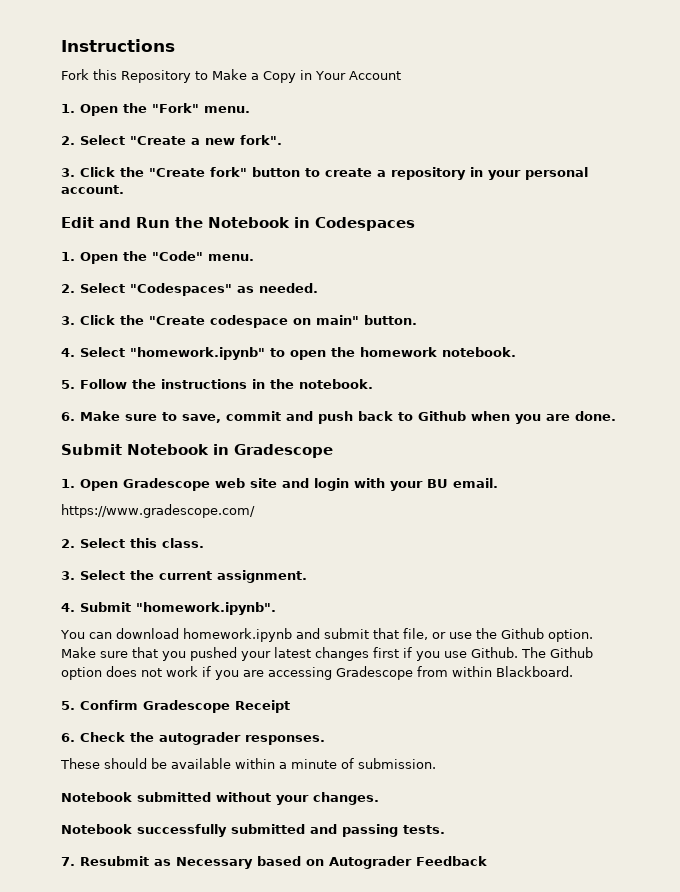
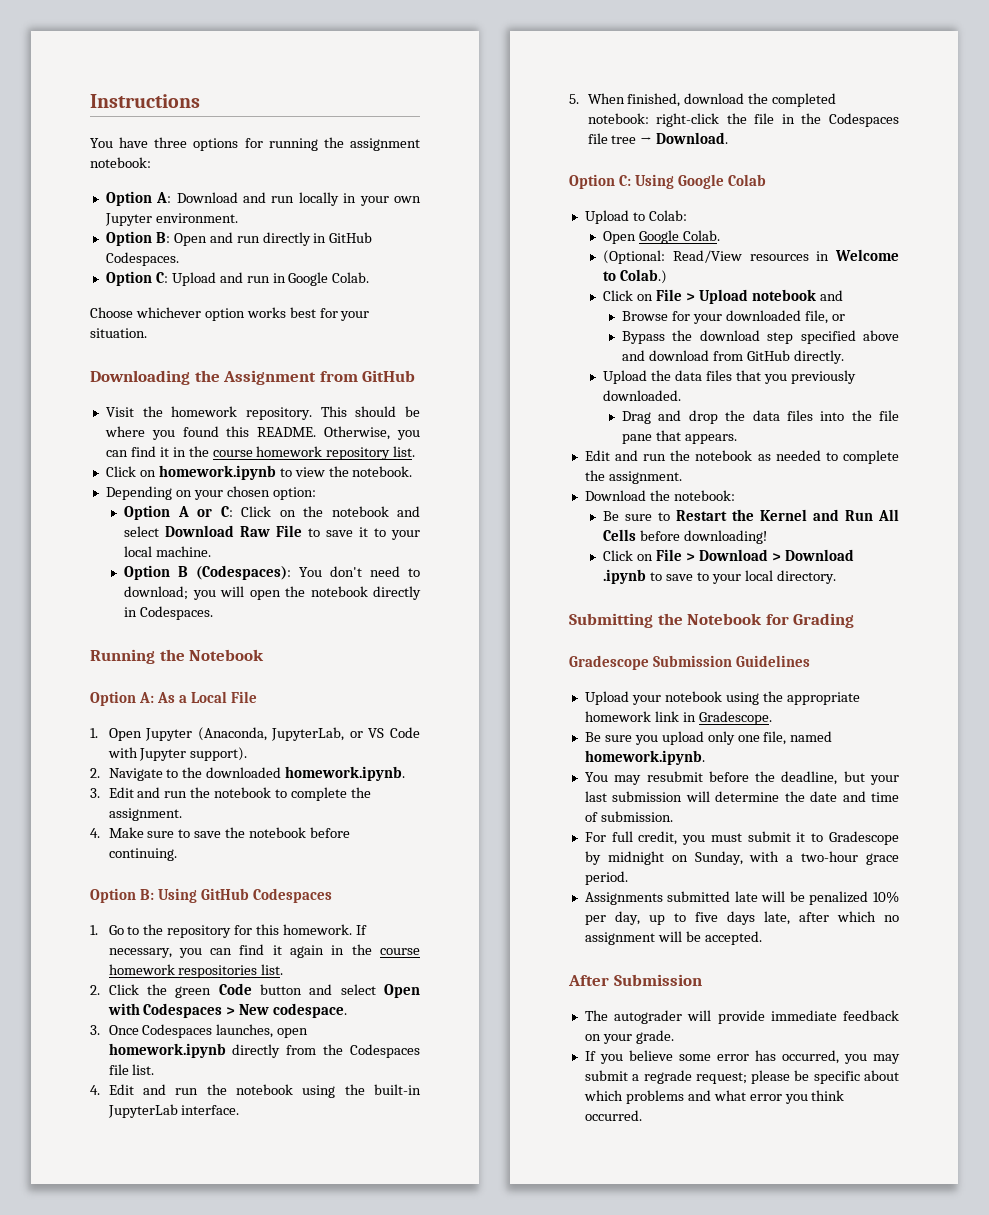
- Fork this Repository to Make a Copy in Your Account
- 1. Open the "Fork" menu.
- 2. Select "Create a new fork".
- 3. Click the "Create fork" button to create a repository in your personal account.
- Edit and Run the Notebook in Codespaces
- 1. Open the "Code" menu.
- 2. Select "Codespaces" as needed.
- 3. Click the "Create codespace on main" button.
- 4. Select "homework.ipynb" to open the homework notebook.
- 5. Follow the instructions in the notebook.
- 6. Make sure to save, commit and push back to Github when you are done.
- Submit Notebook in Gradescope
- 1. Open Gradescope web site and login with your BU email.
- https://www.gradescope.com/
- 2. Select this class.
- 3. Select the current assignment.
- 4. Submit "homework.ipynb".
- You can download homework.ipynb and submit that file, or use the Github option. Make sure that you pushed your latest changes first if you use Github. The Github option does not work if you are accessing Gradescope from within Blackboard.
- 5. Confirm Gradescope Receipt
- 6. Check the autograder responses.
- These should be available within a minute of submission.
- Notebook submitted without your changes.
- Notebook successfully submitted and passing tests.
- 7. Resubmit as Necessary based on Autograder Feedback
+ You have three options for running the assignment notebook:
+ Option A: Download and run locally in your own Jupyter environment.
+ Option B: Open and run directly in GitHub Codespaces.
+ Option C: Upload and run in Google Colab.
+ Choose whichever option works best for your situation.
+ Downloading the Assignment from GitHub
+ Visit the homework repository. This should be where you found this README. Otherwise, you can find it in the course homework repository list.
+ Click on homework.ipynb to view the notebook.
+ Depending on your chosen option:
+ Option A or C: Click on the notebook and select Download Raw File to save it to your local machine.
+ Option B (Codespaces): You don't need to download; you will open the notebook directly in Codespaces.
+ Running the Notebook
+ Option A: As a Local File
+ 1. Open Jupyter (Anaconda, JupyterLab, or VS Code with Jupyter support).
+ 2. Navigate to the downloaded homework.ipynb.
+ 3. Edit and run the notebook to complete the assignment.
+ 4. Make sure to save the notebook before continuing.
+ Option B: Using GitHub Codespaces
+ 1. Go to the repository for this homework. If necessary, you can find it again in the course homework respositories list.
+ 2. Click the green Code button and select Open with Codespaces > New codespace.
+ 3. Once Codespaces launches, open homework.ipynb directly from the Codespaces file list.
+ 4. Edit and run the notebook using the built-in JupyterLab interface.
+ 5. When finished, download the completed notebook: right-click the file in the Codespaces file tree → Download.
+ Option C: Using Google Colab
+ Upload to Colab:
+ Open Google Colab.
+ (Optional: Read/View resources in Welcome to Colab.)
+ Click on File > Upload notebook and
+ Browse for your downloaded file, or
+ Bypass the download step specified above and download from GitHub directly.
+ Upload the data files that you previously downloaded.
+ Drag and drop the data files into the file pane that appears.
+ Edit and run the notebook as needed to complete the assignment.
+ Download the notebook:
+ Be sure to Restart the Kernel and Run All Cells before downloading!
+ Click on File > Download > Download .ipynb to save to your local directory.
+ Submitting the Notebook for Grading
+ Gradescope Submission Guidelines
+ Upload your notebook using the appropriate homework link in Gradescope.
+ Be sure you upload only one file, named homework.ipynb.
+ You may resubmit before the deadline, but your last submission will determine the date and time of submission.
+ For full credit, you must submit it to Gradescope by midnight on Sunday, with a two-hour grace period.
+ Assignments submitted late will be penalized 10% per day, up to five days late, after which no assignment will be accepted.
+ After Submission
+ The autograder will provide immediate feedback on your grade.
+ If you believe some error has occurred, you may submit a regrade request; please be specific about which problems and what error you think occurred.

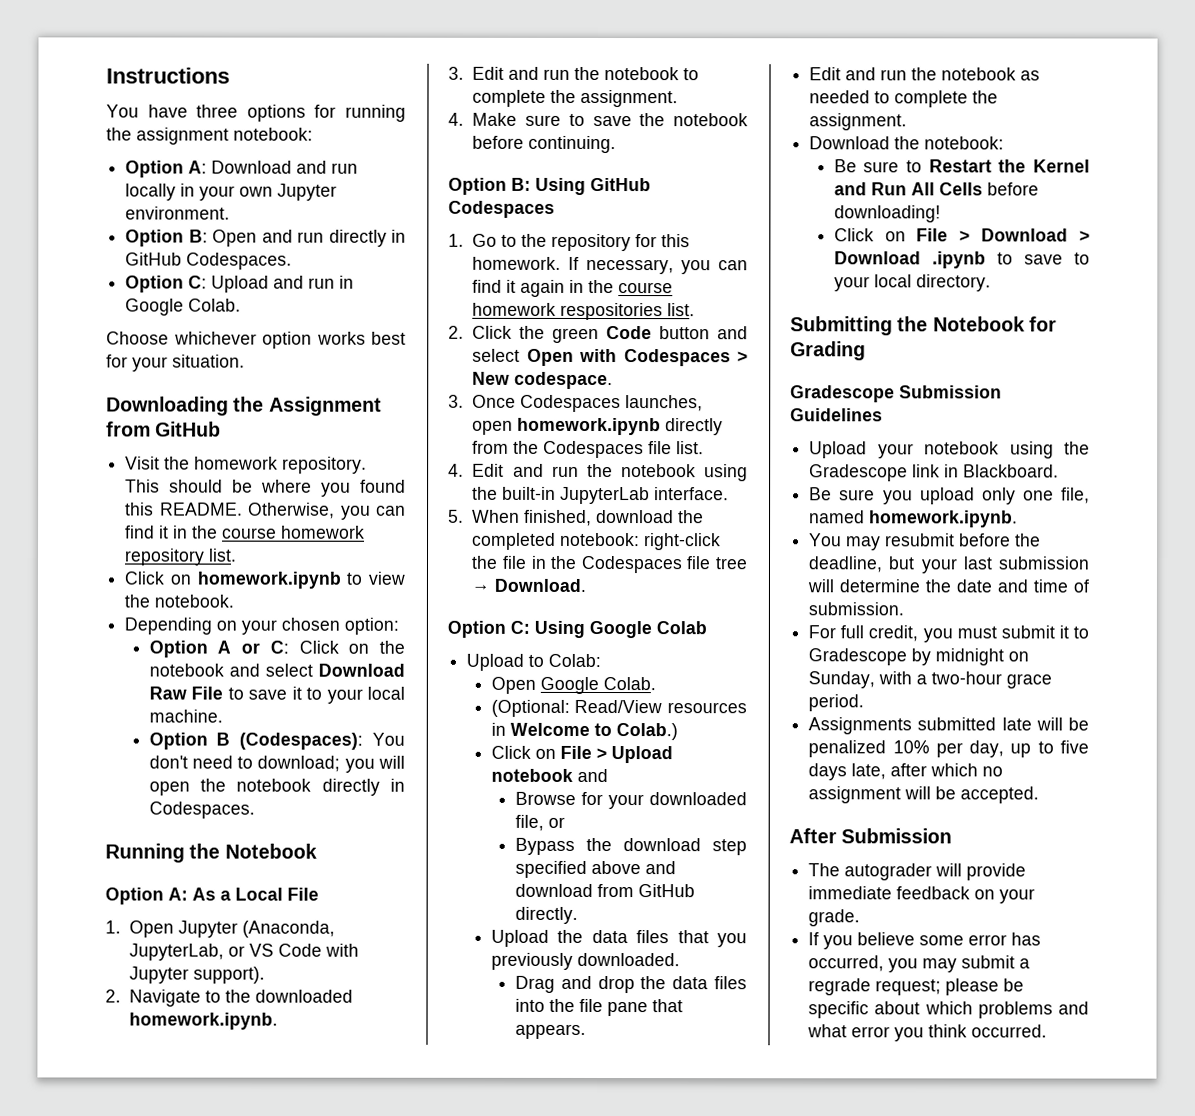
- Upload your notebook using the appropriate homework link in Gradescope.
+ Upload your notebook using the Gradescope link in Blackboard.

